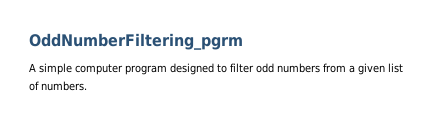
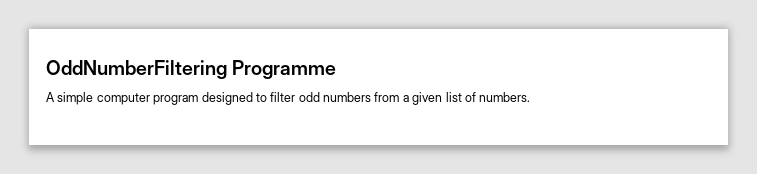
- OddNumberFiltering_pgrm
+ OddNumberFiltering Programme

